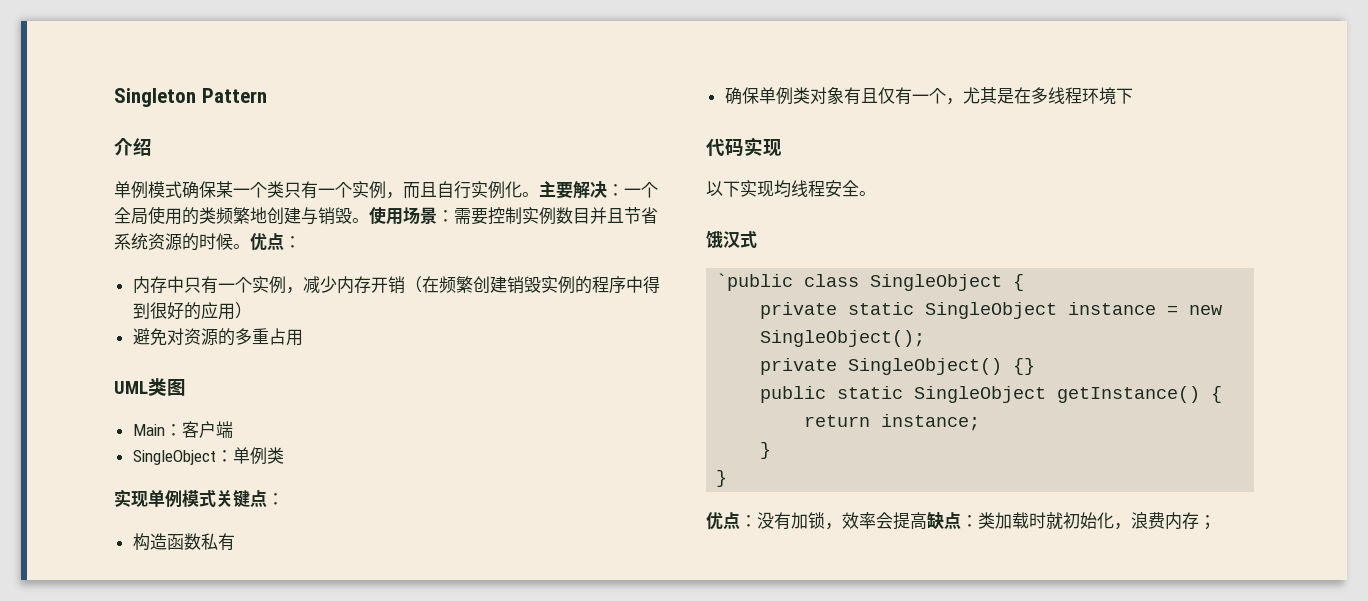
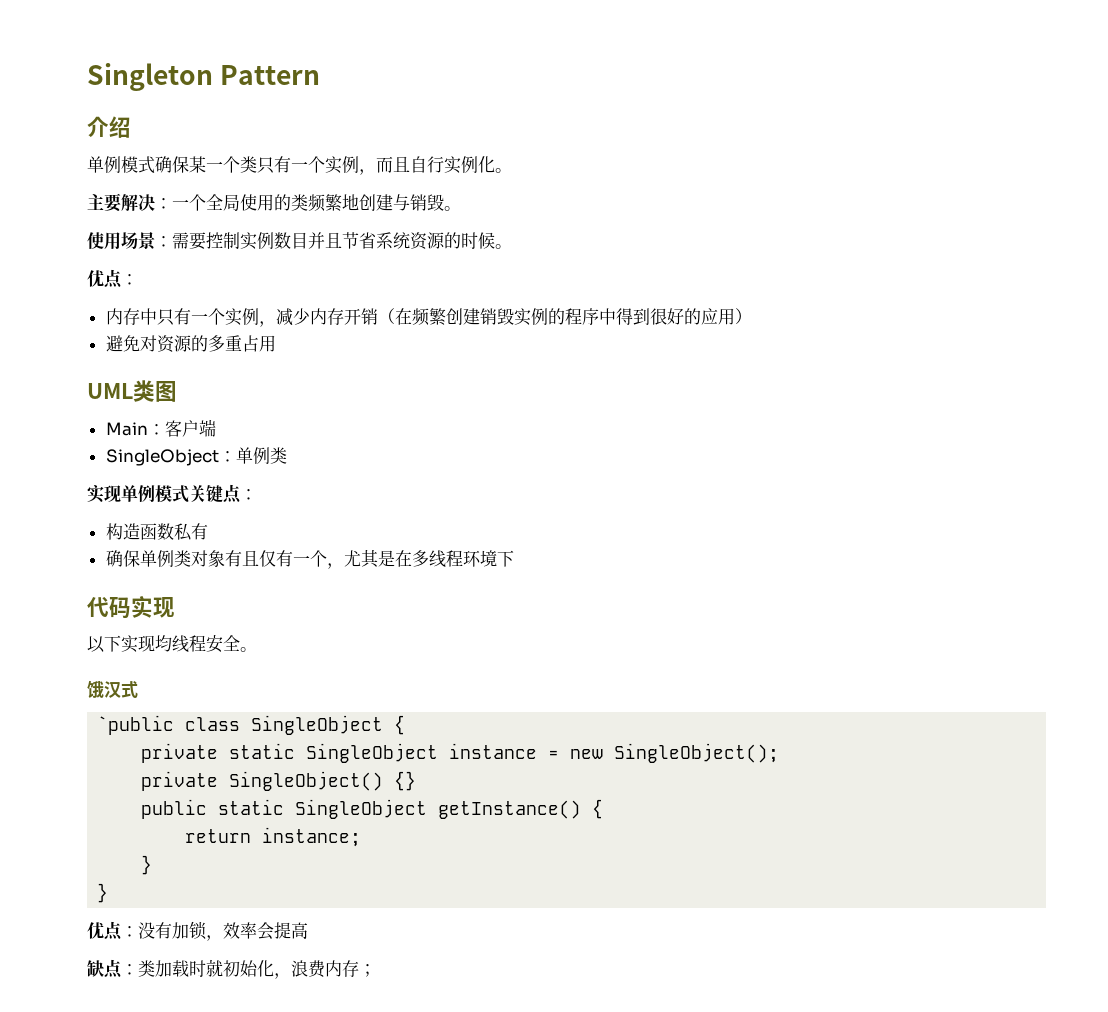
- 单例模式确保某一个类只有一个实例，而且自行实例化。主要解决：一个全局使用的类频繁地创建与销毁。使用场景：需要控制实例数目并且节省系统资源的时候。优点：
+ 单例模式确保某一个类只有一个实例，而且自行实例化。
+ 主要解决：一个全局使用的类频繁地创建与销毁。
+ 使用场景：需要控制实例数目并且节省系统资源的时候。
+ 优点：
- 优点：没有加锁，效率会提高缺点：类加载时就初始化，浪费内存；
+ 优点：没有加锁，效率会提高
+ 缺点：类加载时就初始化，浪费内存；

